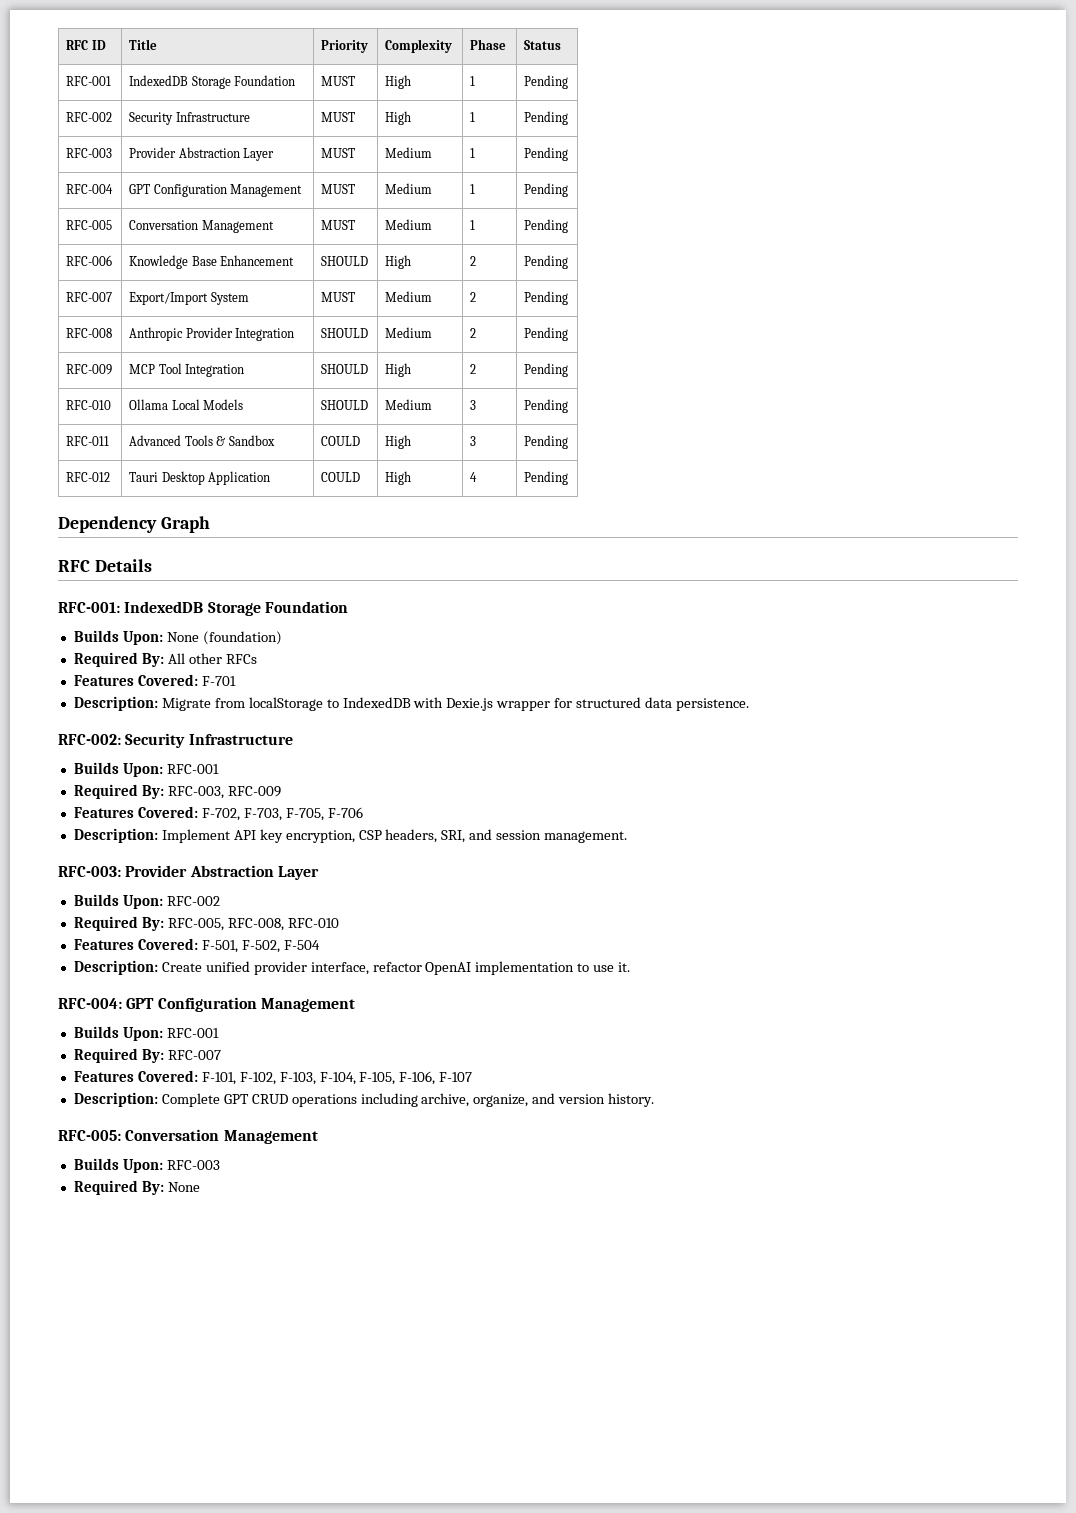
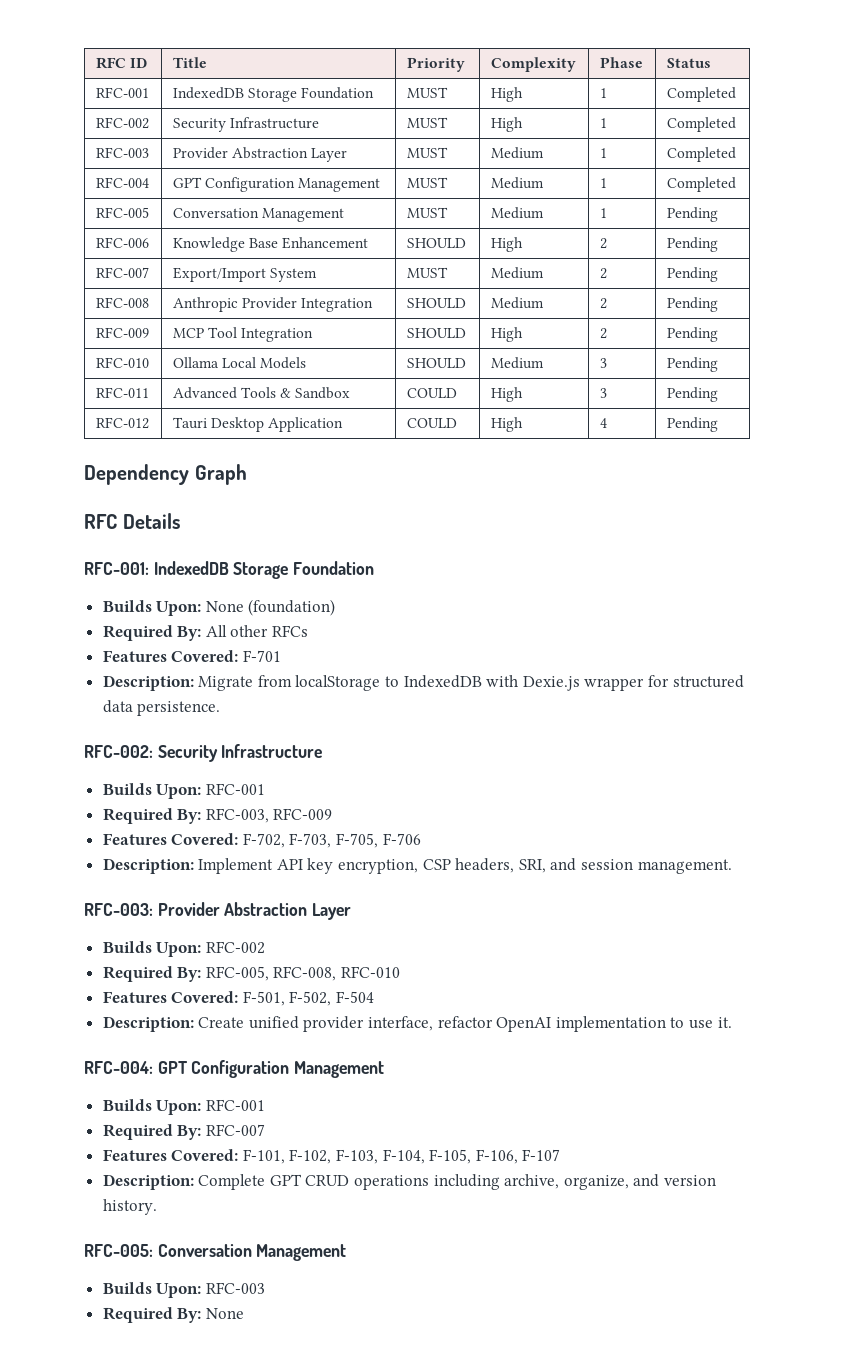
- RFC-001 | IndexedDB Storage Foundation | MUST | High | 1 | Pending
+ RFC-001 | IndexedDB Storage Foundation | MUST | High | 1 | Completed
- RFC-002 | Security Infrastructure | MUST | High | 1 | Pending
+ RFC-002 | Security Infrastructure | MUST | High | 1 | Completed
- RFC-003 | Provider Abstraction Layer | MUST | Medium | 1 | Pending
+ RFC-003 | Provider Abstraction Layer | MUST | Medium | 1 | Completed
- RFC-004 | GPT Configuration Management | MUST | Medium | 1 | Pending
+ RFC-004 | GPT Configuration Management | MUST | Medium | 1 | Completed

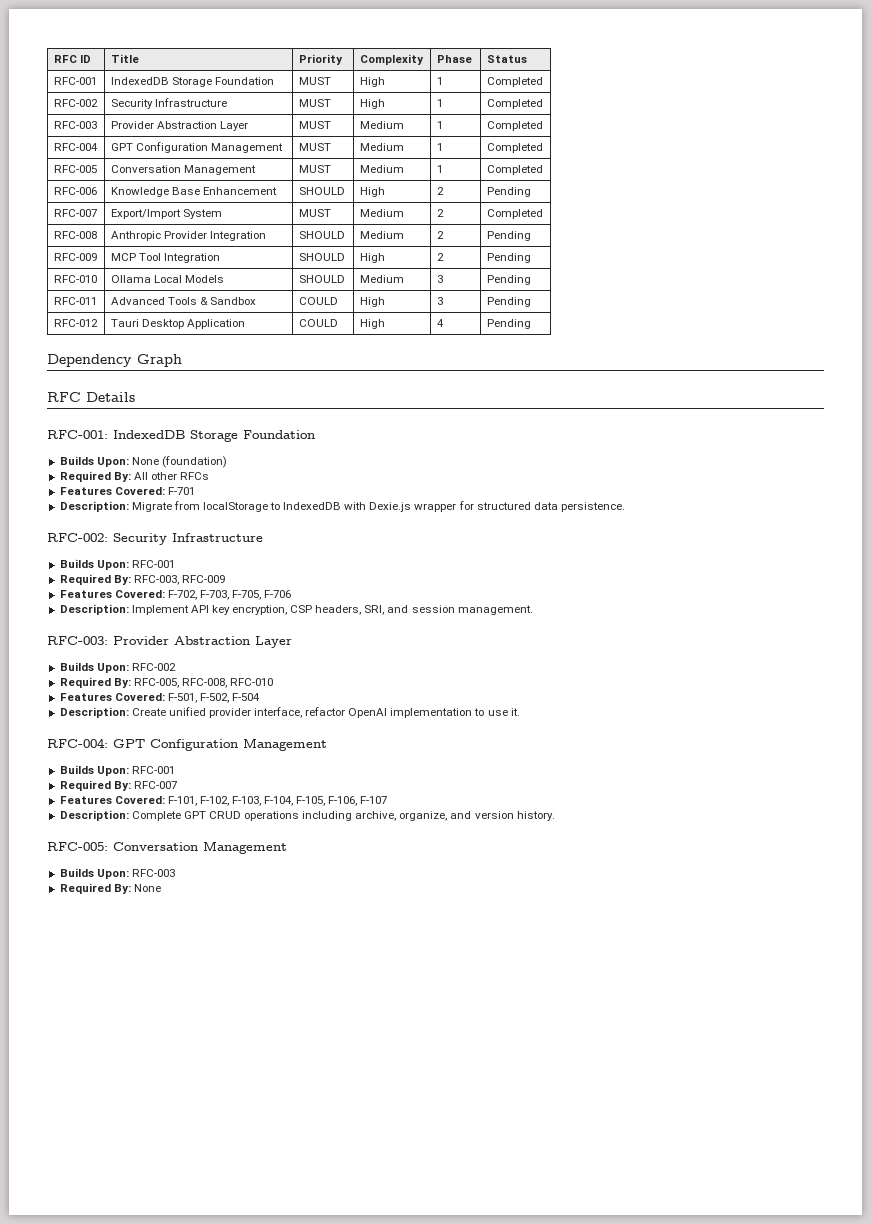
- RFC-005 | Conversation Management | MUST | Medium | 1 | Pending
+ RFC-005 | Conversation Management | MUST | Medium | 1 | Completed
- RFC-007 | Export/Import System | MUST | Medium | 2 | Pending
+ RFC-007 | Export/Import System | MUST | Medium | 2 | Completed

